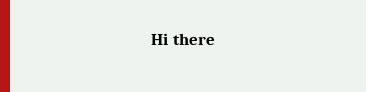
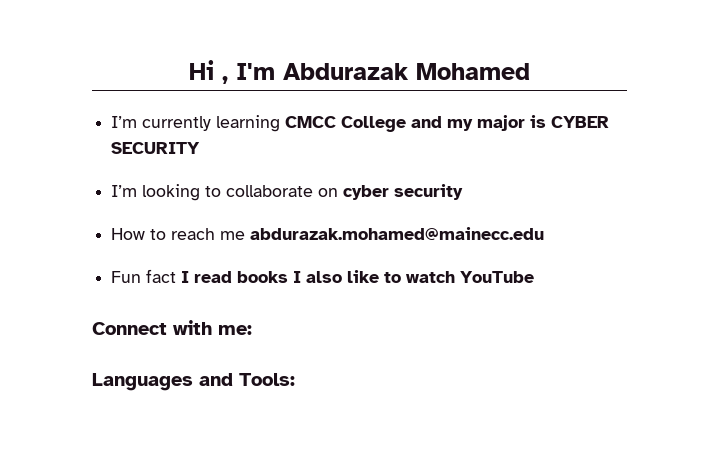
- Hi there
+ Hi , I'm Abdurazak Mohamed
+ I’m currently learning CMCC College and my major is CYBER SECURITY
+ I’m looking to collaborate on cyber security
+ How to reach me abdurazak.mohamed@mainecc.edu
+ Fun fact I read books I also like to watch YouTube
+ Connect with me:
+ Languages and Tools:

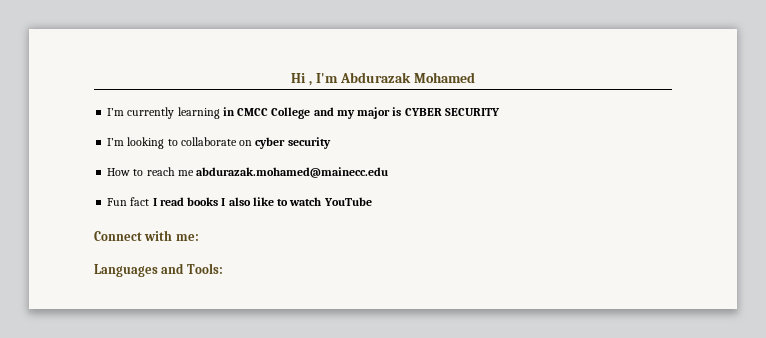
- I’m currently learning CMCC College and my major is CYBER SECURITY
+ I’m currently learning in CMCC College and my major is CYBER SECURITY

